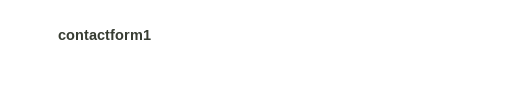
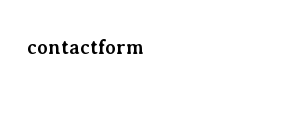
- contactform1
+ contactform

